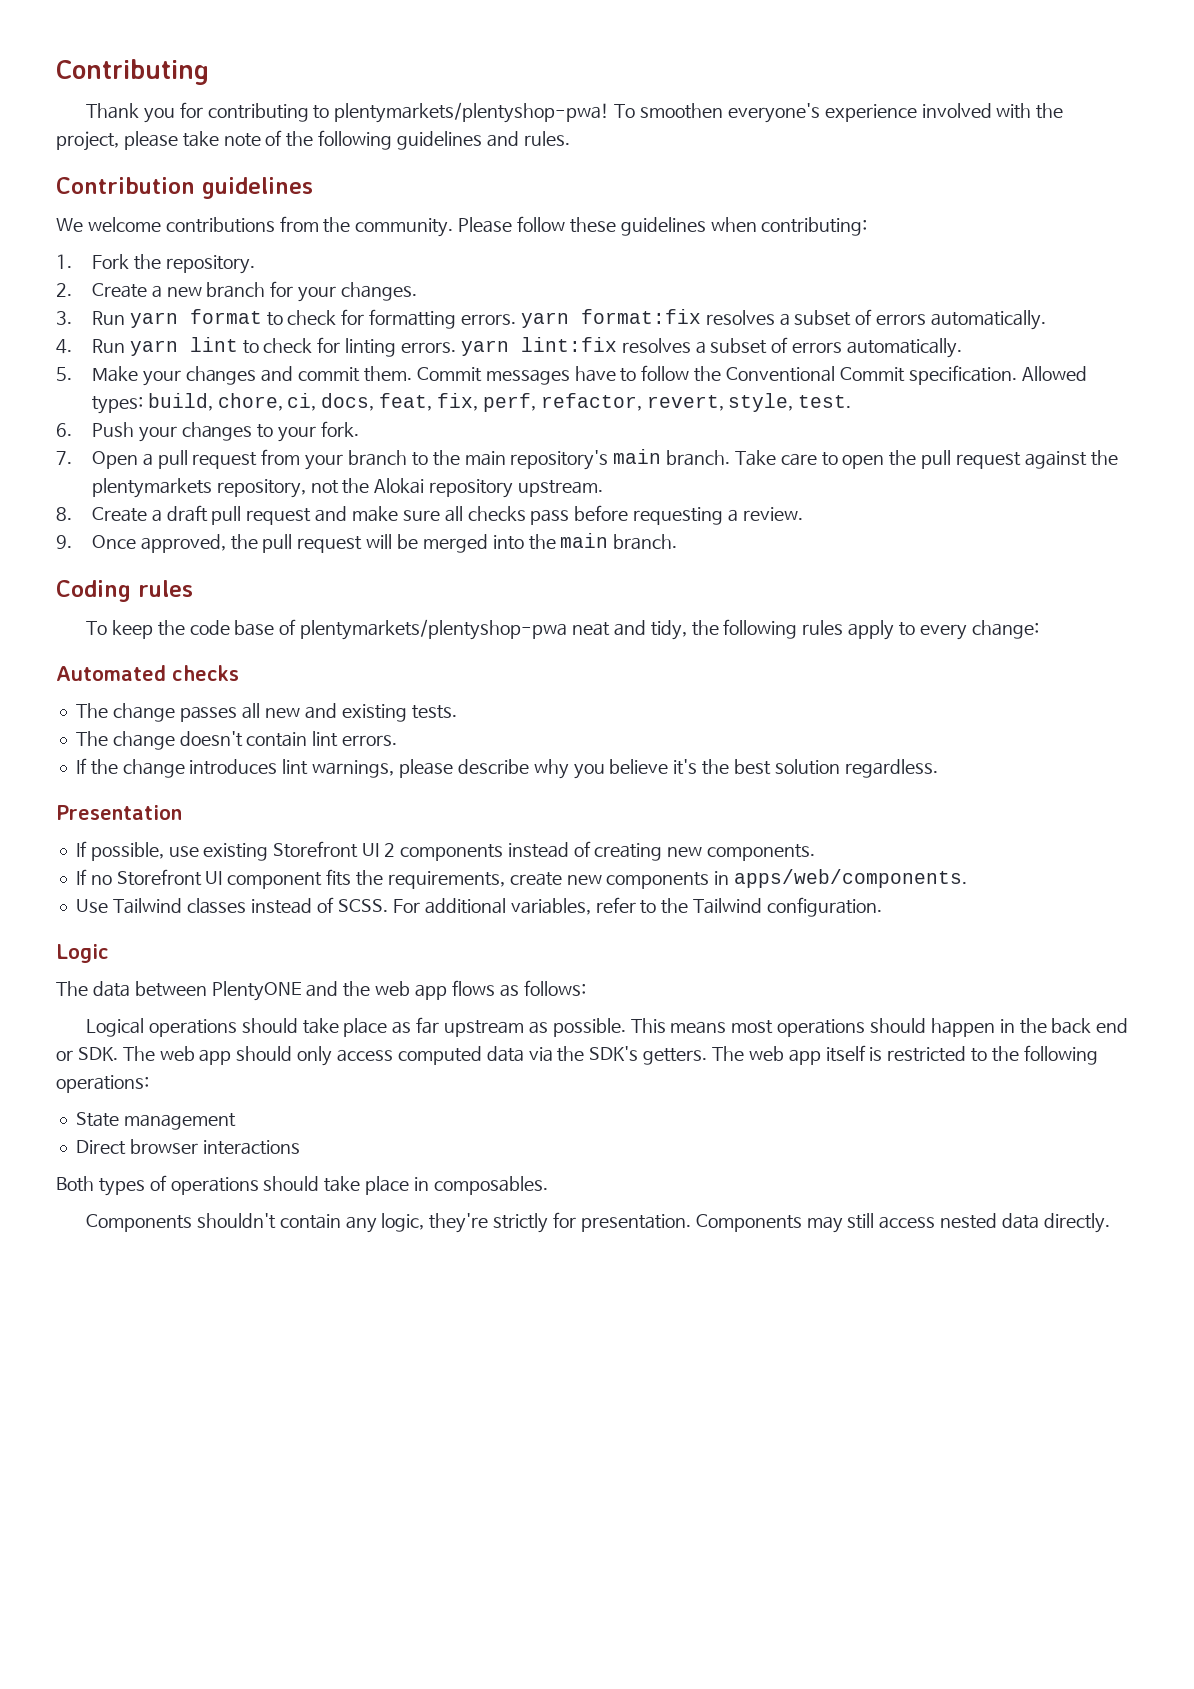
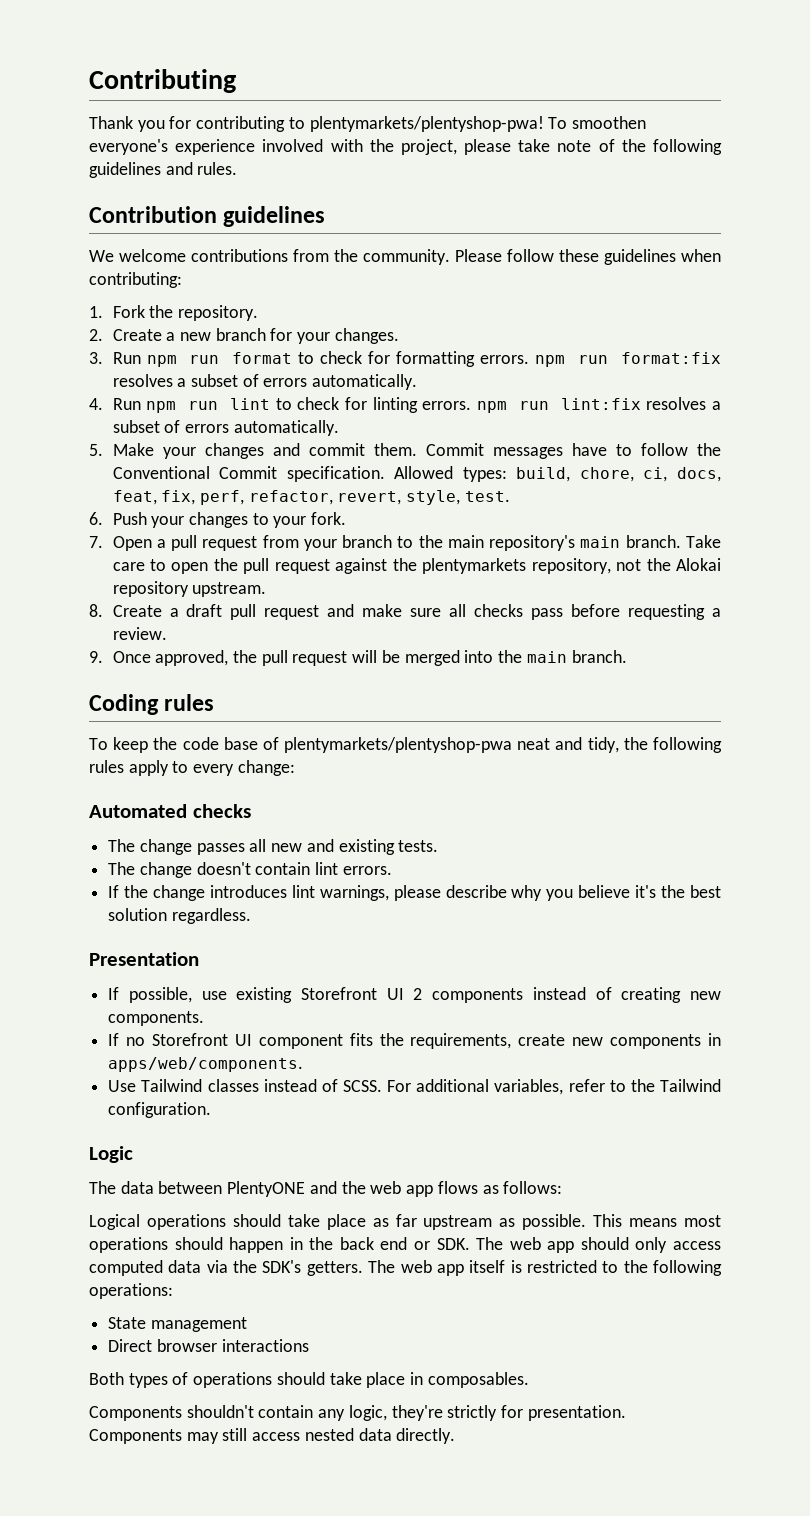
- 3. Run yarn format to check for formatting errors. yarn format:fix resolves a subset of errors automatically.
+ 3. Run npm run format to check for formatting errors. npm run format:fix resolves a subset of errors automatically.
- 4. Run yarn lint to check for linting errors. yarn lint:fix resolves a subset of errors automatically.
+ 4. Run npm run lint to check for linting errors. npm run lint:fix resolves a subset of errors automatically.

